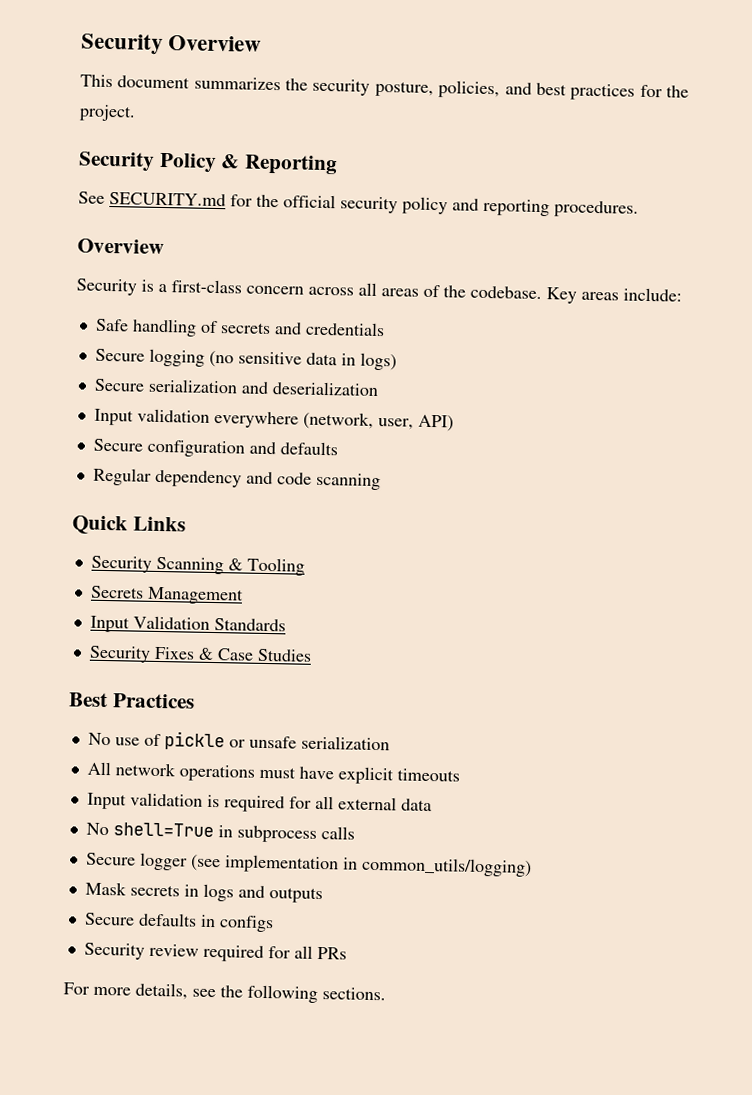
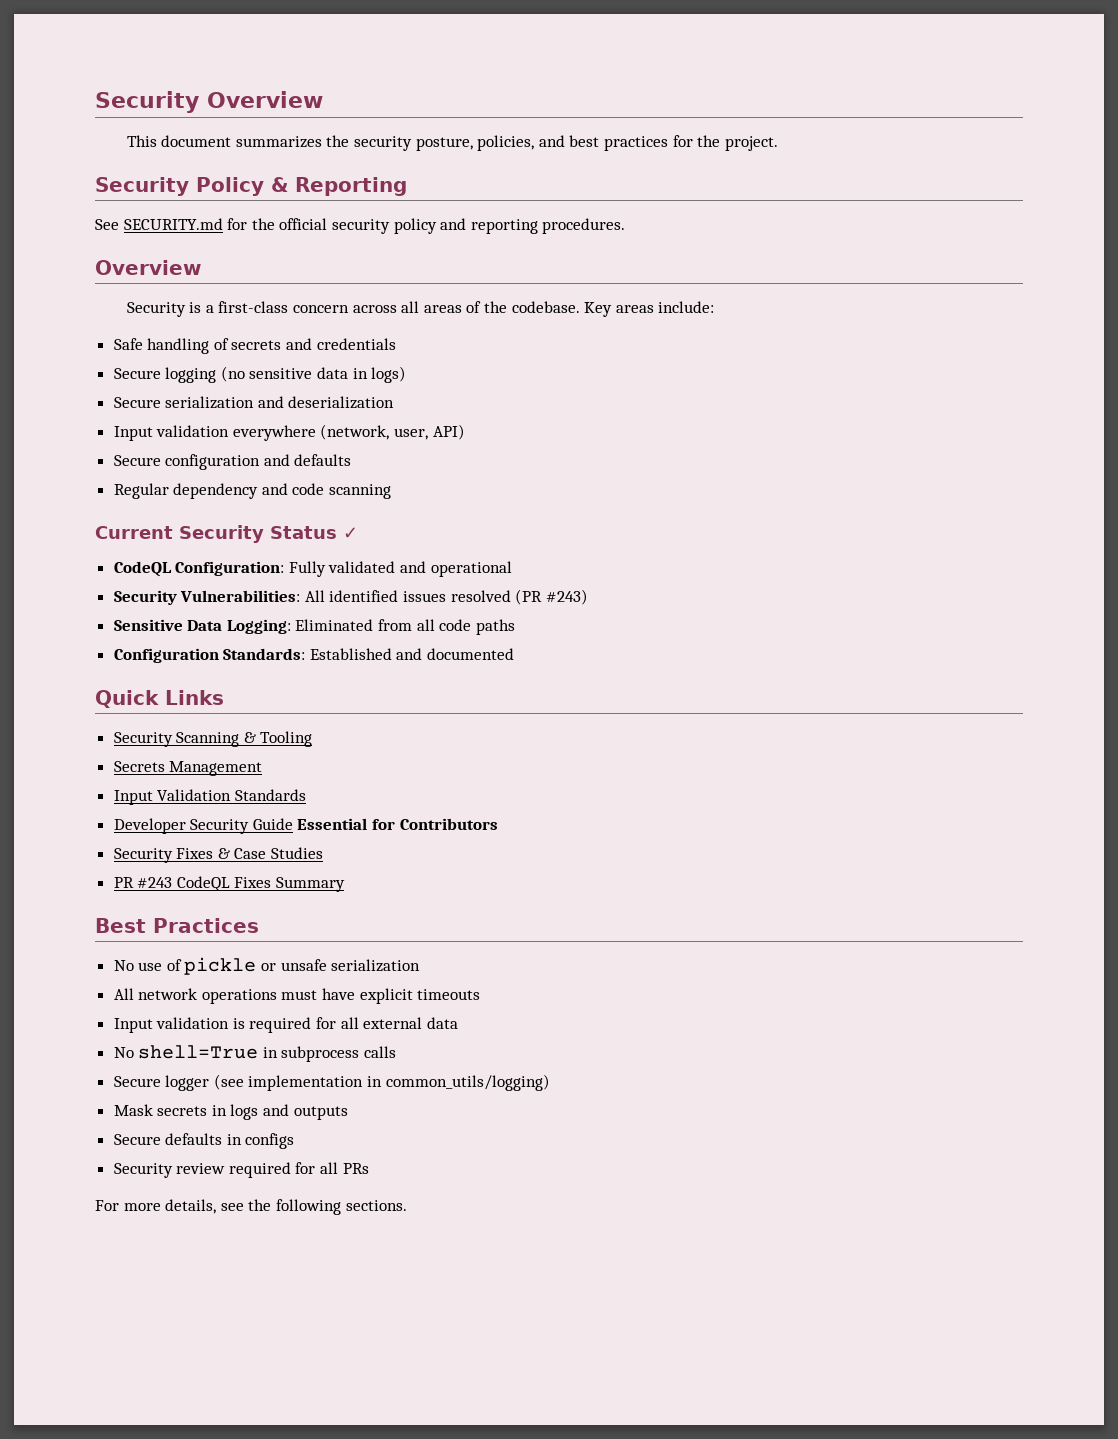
+ Current Security Status ✓
+ CodeQL Configuration: Fully validated and operational
+ Security Vulnerabilities: All identified issues resolved (PR #243)
+ Sensitive Data Logging: Eliminated from all code paths
+ Configuration Standards: Established and documented
+ Developer Security Guide Essential for Contributors
+ PR #243 CodeQL Fixes Summary

